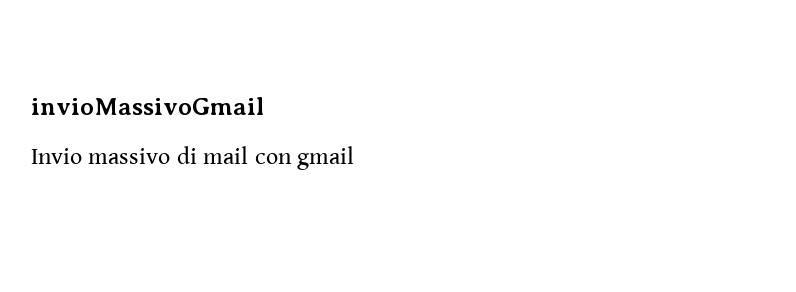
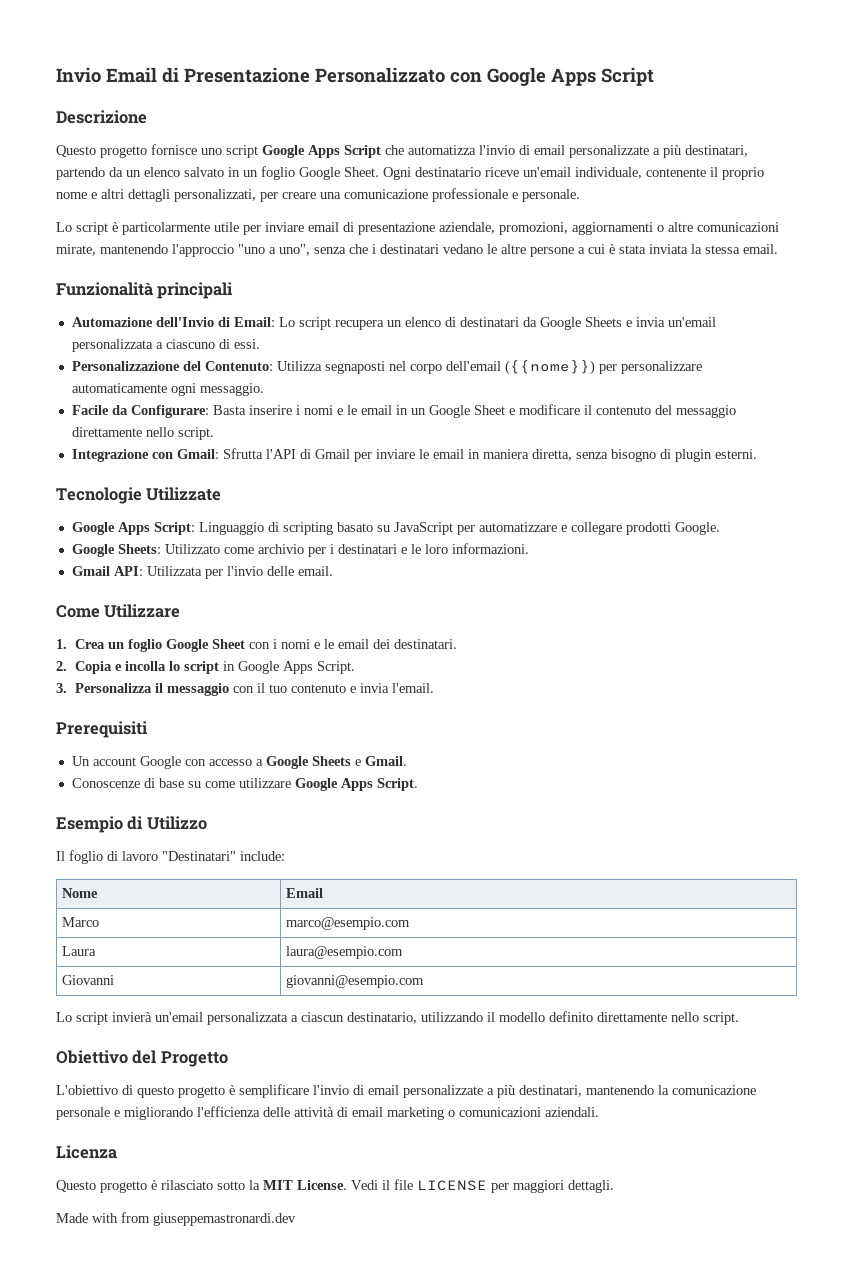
- invioMassivoGmail
- Invio massivo di mail con gmail
+ Invio Email di Presentazione Personalizzato con Google Apps Script
+ Descrizione
+ Questo progetto fornisce uno script Google Apps Script che automatizza l'invio di email personalizzate a più destinatari, partendo da un elenco salvato in un foglio Google Sheet. Ogni destinatario riceve un'email individuale, contenente il proprio nome e altri dettagli personalizzati, per creare una comunicazione professionale e personale.
+ Lo script è particolarmente utile per inviare email di presentazione aziendale, promozioni, aggiornamenti o altre comunicazioni mirate, mantenendo l'approccio "uno a uno", senza che i destinatari vedano le altre persone a cui è stata inviata la stessa email.
+ Funzionalità principali
+ Automazione dell'Invio di Email: Lo script recupera un elenco di destinatari da Google Sheets e invia un'email personalizzata a ciascuno di essi.
+ Personalizzazione del Contenuto: Utilizza segnaposti nel corpo dell'email ({{nome}}) per personalizzare automaticamente ogni messaggio.
+ Facile da Configurare: Basta inserire i nomi e le email in un Google Sheet e modificare il contenuto del messaggio direttamente nello script.
+ Integrazione con Gmail: Sfrutta l'API di Gmail per inviare le email in maniera diretta, senza bisogno di plugin esterni.
+ Tecnologie Utilizzate
+ Google Apps Script: Linguaggio di scripting basato su JavaScript per automatizzare e collegare prodotti Google.
+ Google Sheets: Utilizzato come archivio per i destinatari e le loro informazioni.
+ Gmail API: Utilizzata per l'invio delle email.
+ Come Utilizzare
+ 1. Crea un foglio Google Sheet con i nomi e le email dei destinatari.
+ 2. Copia e incolla lo script in Google Apps Script.
+ 3. Personalizza il messaggio con il tuo contenuto e invia l'email.
+ Prerequisiti
+ Un account Google con accesso a Google Sheets e Gmail.
+ Conoscenze di base su come utilizzare Google Apps Script.
+ Esempio di Utilizzo
+ Il foglio di lavoro "Destinatari" include:
+ Nome | Email
+ Marco | marco@esempio.com
+ Laura | laura@esempio.com
+ Giovanni | giovanni@esempio.com
+ Lo script invierà un'email personalizzata a ciascun destinatario, utilizzando il modello definito direttamente nello script.
+ Obiettivo del Progetto
+ L'obiettivo di questo progetto è semplificare l'invio di email personalizzate a più destinatari, mantenendo la comunicazione personale e migliorando l'efficienza delle attività di email marketing o comunicazioni aziendali.
+ Licenza
+ Questo progetto è rilasciato sotto la MIT License. Vedi il file LICENSE per maggiori dettagli.
+ Made with from giuseppemastronardi.dev

